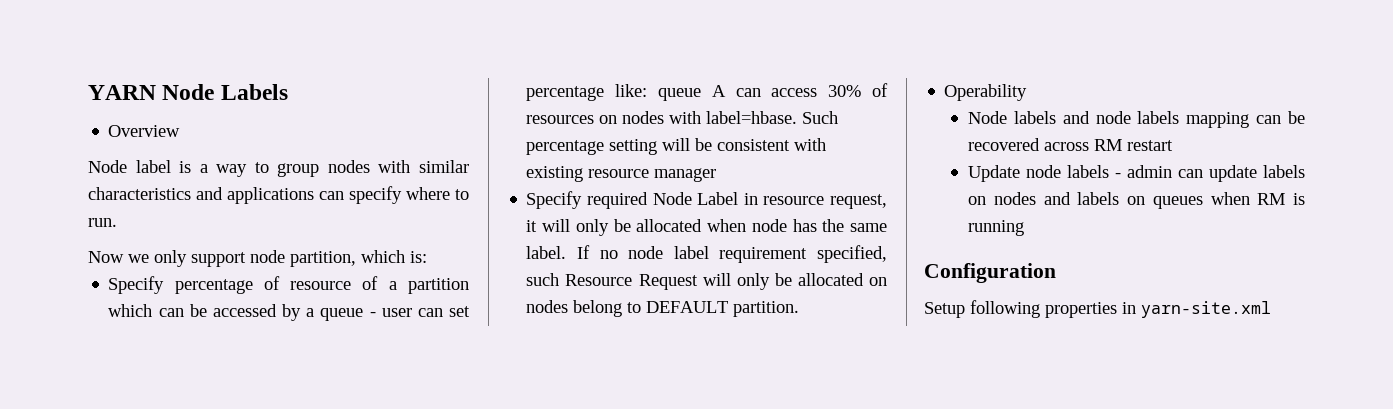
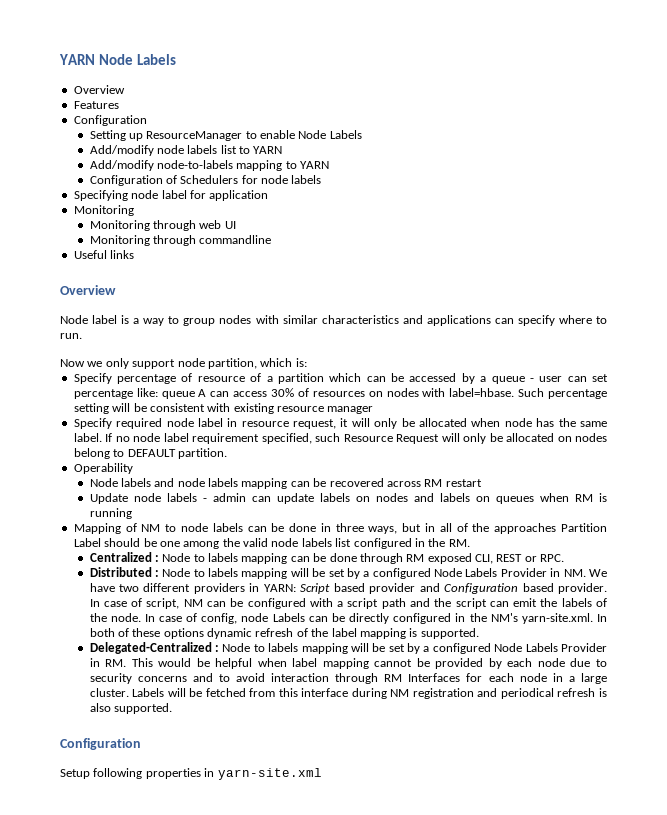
+ Features
+ Configuration
+ Setting up ResourceManager to enable Node Labels
+ Add/modify node labels list to YARN
+ Add/modify node-to-labels mapping to YARN
+ Configuration of Schedulers for node labels
+ Specifying node label for application
+ Monitoring
+ Monitoring through web UI
+ Monitoring through commandline
+ Useful links
+ Overview
- Specify required Node Label in resource request, it will only be allocated when node has the same label.
+ Specify required node label in resource request, it will only be allocated when node has the same label.
+ Mapping of NM to node labels can be done in three ways, but in all of the approaches Partition Label should be one among the valid node labels list configured in the RM.
+ Centralized : Node to labels mapping can be done through RM exposed CLI, REST or RPC.
+ Distributed : Node to labels mapping will be set by a configured Node Labels Provider in NM. We have two different providers in YARN: Script based provider and Configuration based provider. In case of script, NM can be configured with a script path and the script can emit the labels of the node. In case of config, node Labels can be directly configured in the NM's yarn-site.xml. In both of these options dynamic refresh of the label mapping is supported.
+ Delegated-Centralized : Node to labels mapping will be set by a configured Node Labels Provider in RM. This would be helpful when label mapping cannot be provided by each node due to security concerns and to avoid interaction through RM Interfaces for each node in a large cluster. Labels will be fetched from this interface during NM registration and periodical refresh is also supported.

